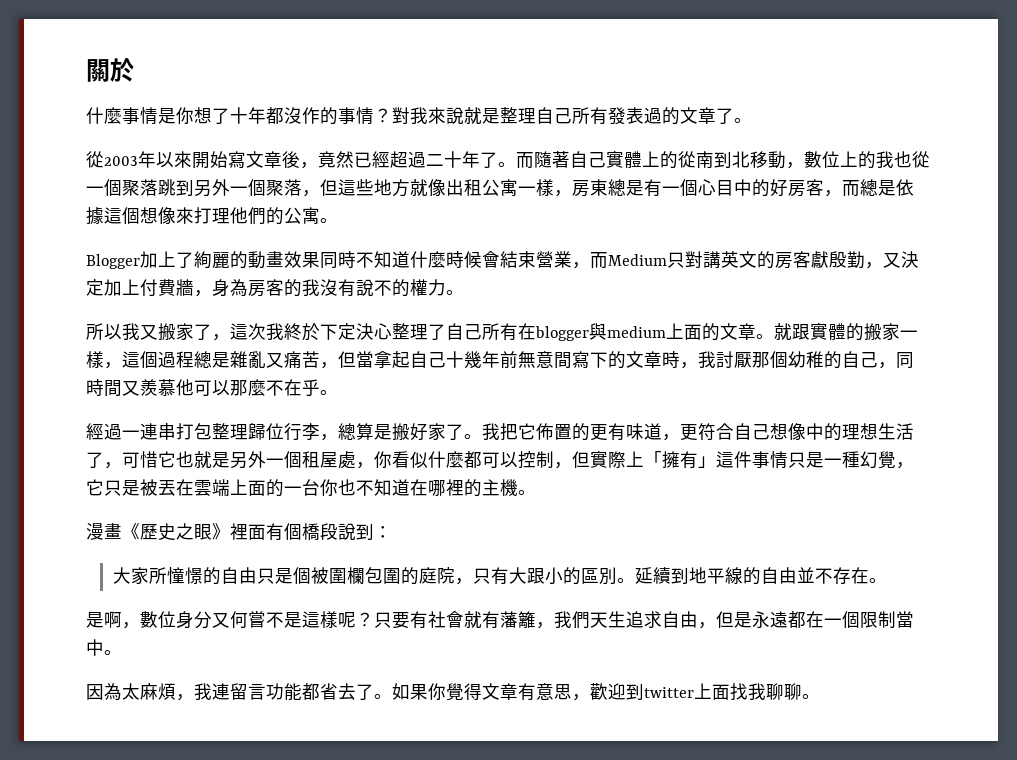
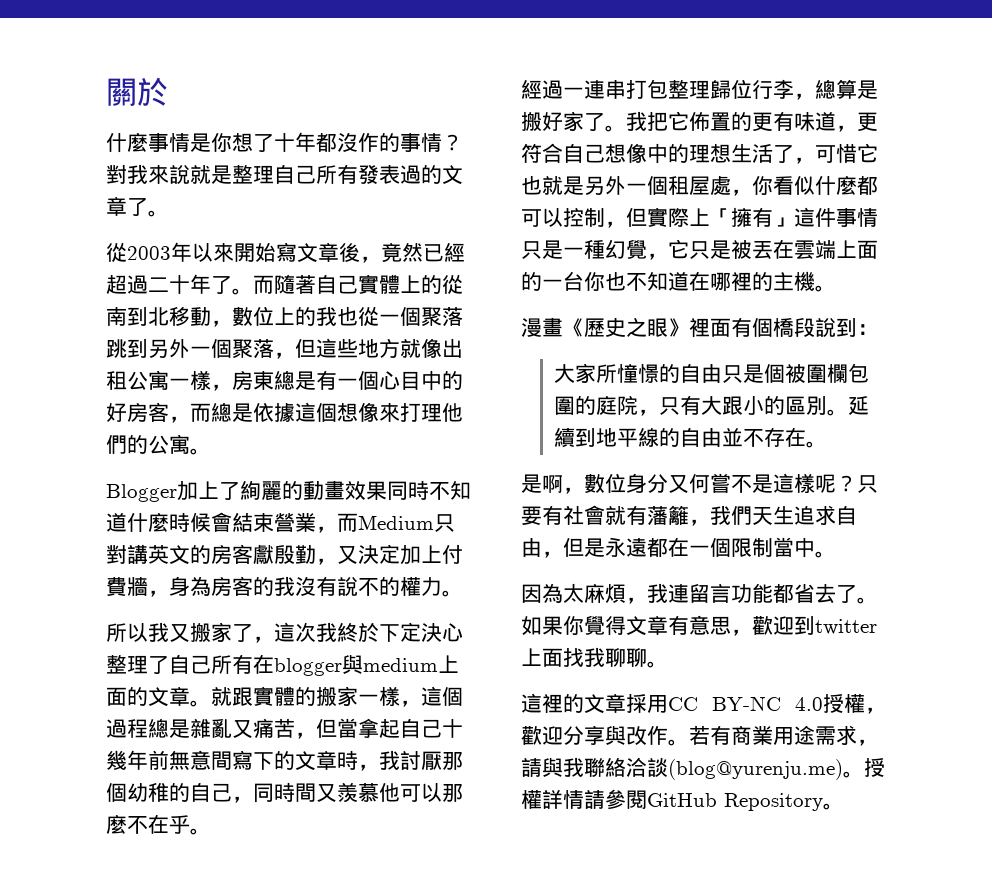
+ 這裡的文章採用CC BY-NC 4.0授權，歡迎分享與改作。若有商業用途需求，請與我聯絡洽談(blog@yurenju.me)。授權詳情請參閱GitHub Repository。

